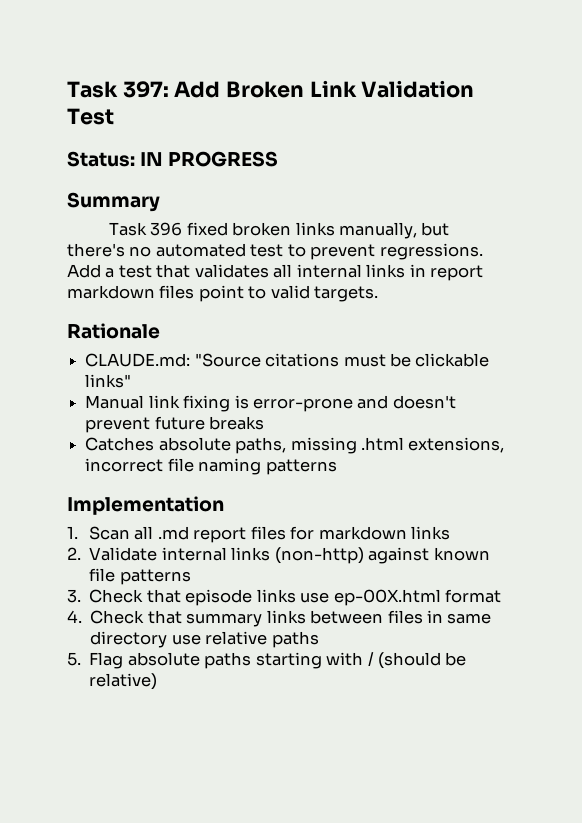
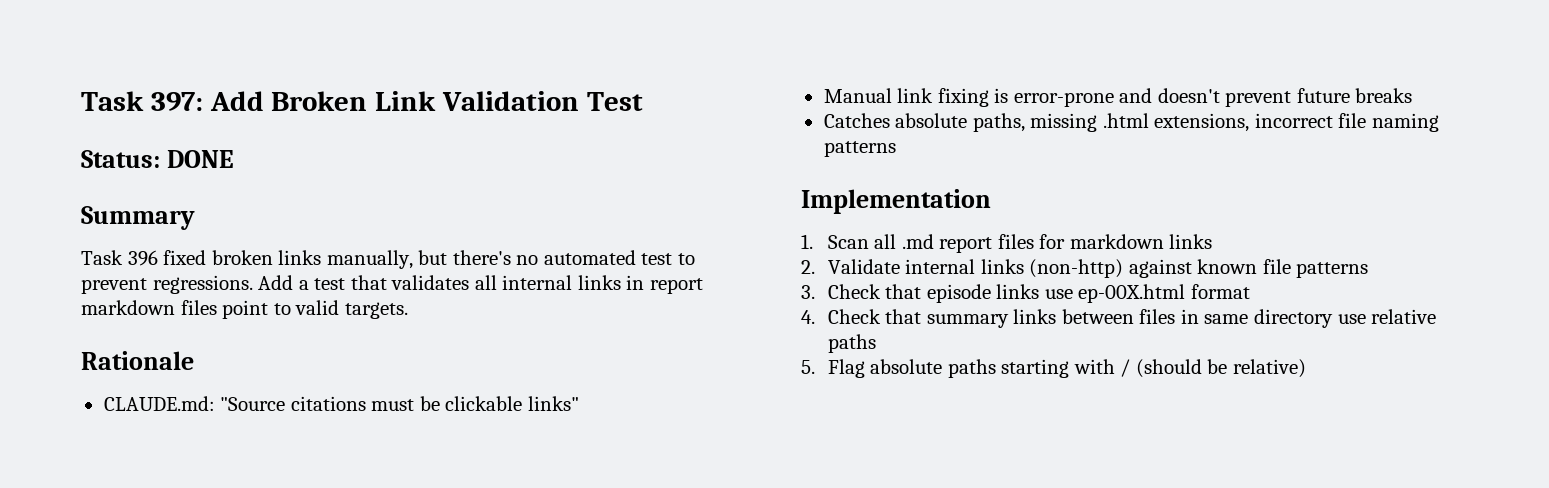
- Status: IN PROGRESS
+ Status: DONE

